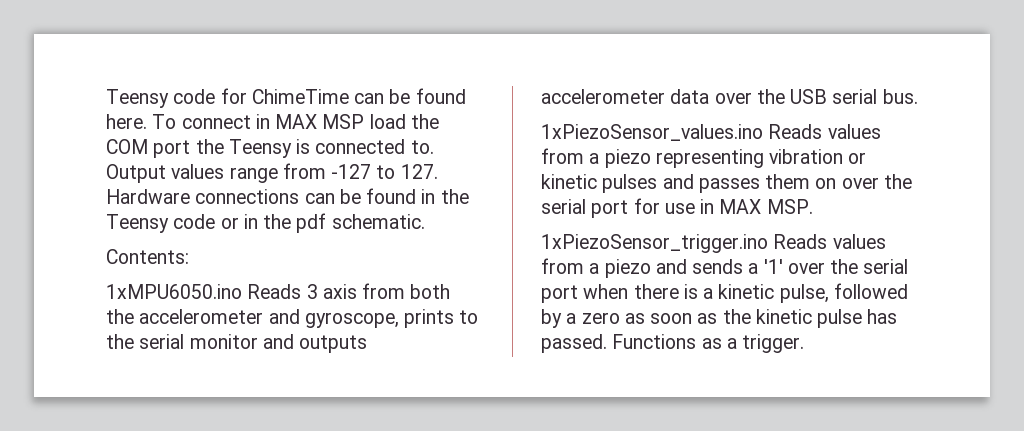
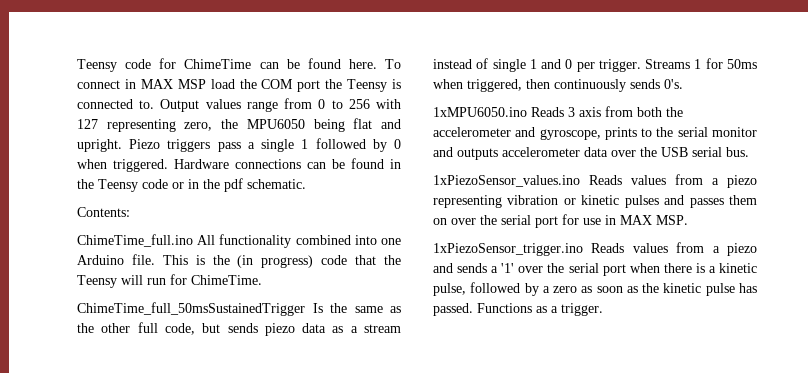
- Output values range from -127 to 127. Hardware connections can be found in the Teensy code or in the pdf schematic.
+ Output values range from 0 to 256 with 127 representing zero, the MPU6050 being flat and upright. Piezo triggers pass a single 1 followed by 0 when triggered. Hardware connections can be found in the Teensy code or in the pdf schematic.
+ ChimeTime_full.ino All functionality combined into one Arduino file. This is the (in progress) code that the Teensy will run for ChimeTime.
+ ChimeTime_full_50msSustainedTrigger Is the same as the other full code, but sends piezo data as a stream instead of single 1 and 0 per trigger. Streams 1 for 50ms when triggered, then continuously sends 0's.

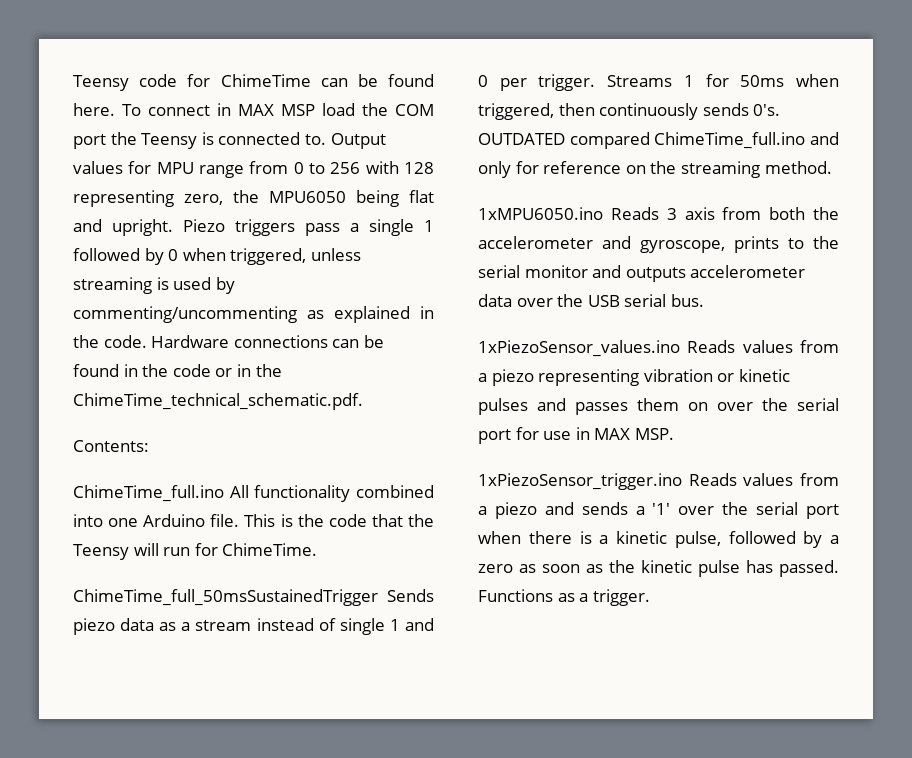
- Output values range from 0 to 256 with 127 representing zero, the MPU6050 being flat and upright.
+ Output values for MPU range from 0 to 256 with 128 representing zero, the MPU6050 being flat and upright.
- Piezo triggers pass a single 1 followed by 0 when triggered.
+ Piezo triggers pass a single 1 followed by 0 when triggered, unless streaming is used by commenting/uncommenting as explained in the code.
- Hardware connections can be found in the Teensy code or in the pdf schematic.
+ Hardware connections can be found in the code or in the ChimeTime_technical_schematic.pdf.
- This is the (in progress) code that the Teensy will run for ChimeTime.
+ This is the code that the Teensy will run for ChimeTime.
- ChimeTime_full_50msSustainedTrigger Is the same as the other full code, but sends piezo data as a stream instead of single 1 and 0 per trigger.
+ ChimeTime_full_50msSustainedTrigger Sends piezo data as a stream instead of single 1 and 0 per trigger.
+ OUTDATED compared ChimeTime_full.ino and only for reference on the streaming method.

